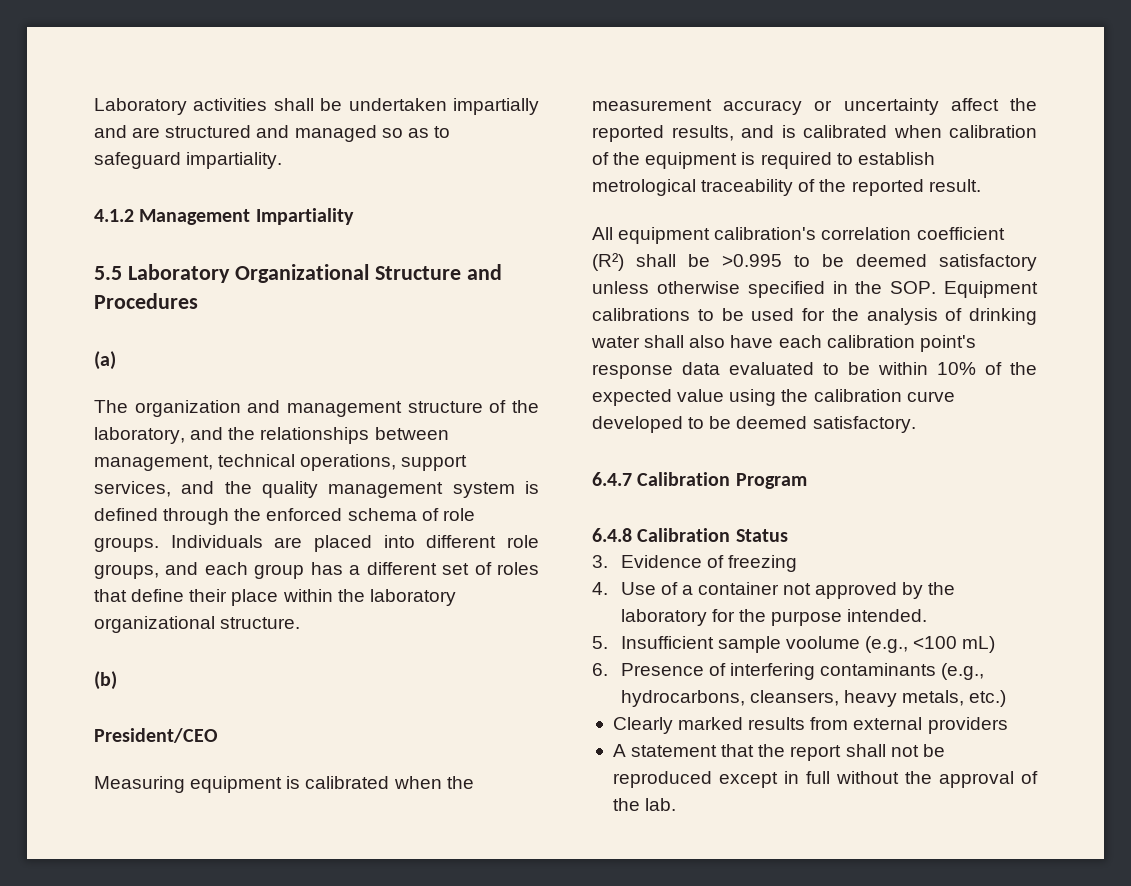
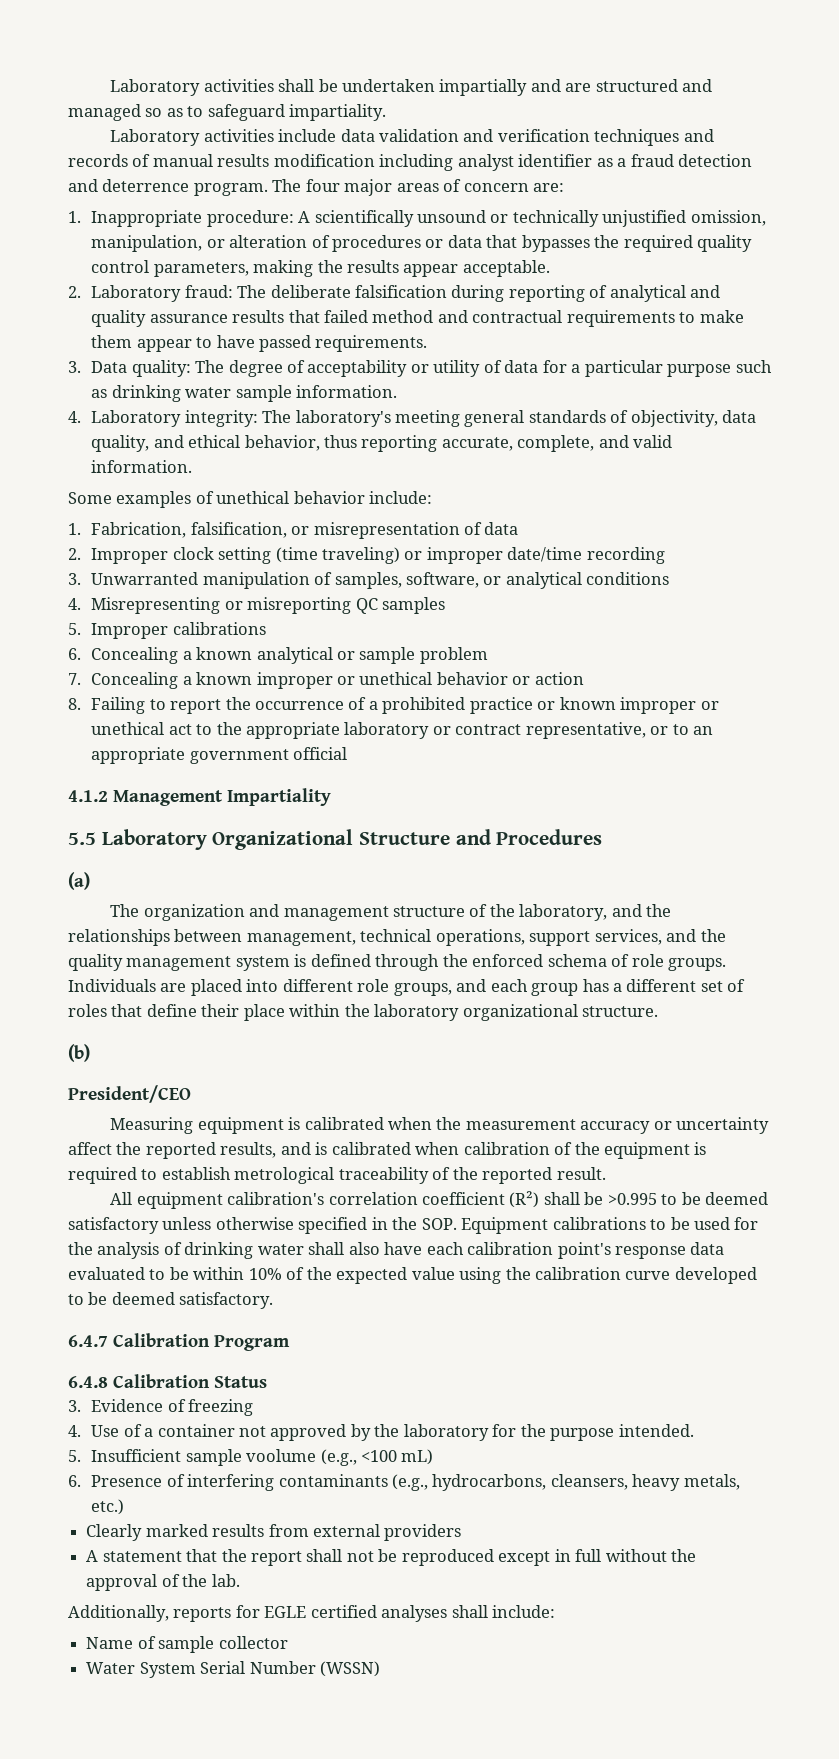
+ Laboratory activities include data validation and verification techniques and records of manual results modification including analyst identifier as a fraud detection and deterrence program. The four major areas of concern are:
+ 1. Inappropriate procedure: A scientifically unsound or technically unjustified omission, manipulation, or alteration of procedures or data that bypasses the required quality control parameters, making the results appear acceptable.
+ 2. Laboratory fraud: The deliberate falsification during reporting of analytical and quality assurance results that failed method and contractual requirements to make them appear to have passed requirements.
+ 3. Data quality: The degree of acceptability or utility of data for a particular purpose such as drinking water sample information.
+ 4. Laboratory integrity: The laboratory's meeting general standards of objectivity, data quality, and ethical behavior, thus reporting accurate, complete, and valid information.
+ Some examples of unethical behavior include:
+ 1. Fabrication, falsification, or misrepresentation of data
+ 2. Improper clock setting (time traveling) or improper date/time recording
+ 3. Unwarranted manipulation of samples, software, or analytical conditions
+ 4. Misrepresenting or misreporting QC samples
+ 5. Improper calibrations
+ 6. Concealing a known analytical or sample problem
+ 7. Concealing a known improper or unethical behavior or action
+ 8. Failing to report the occurrence of a prohibited practice or known improper or unethical act to the appropriate laboratory or contract representative, or to an appropriate government official
+ Additionally, reports for EGLE certified analyses shall include:
+ Name of sample collector
+ Water System Serial Number (WSSN)

